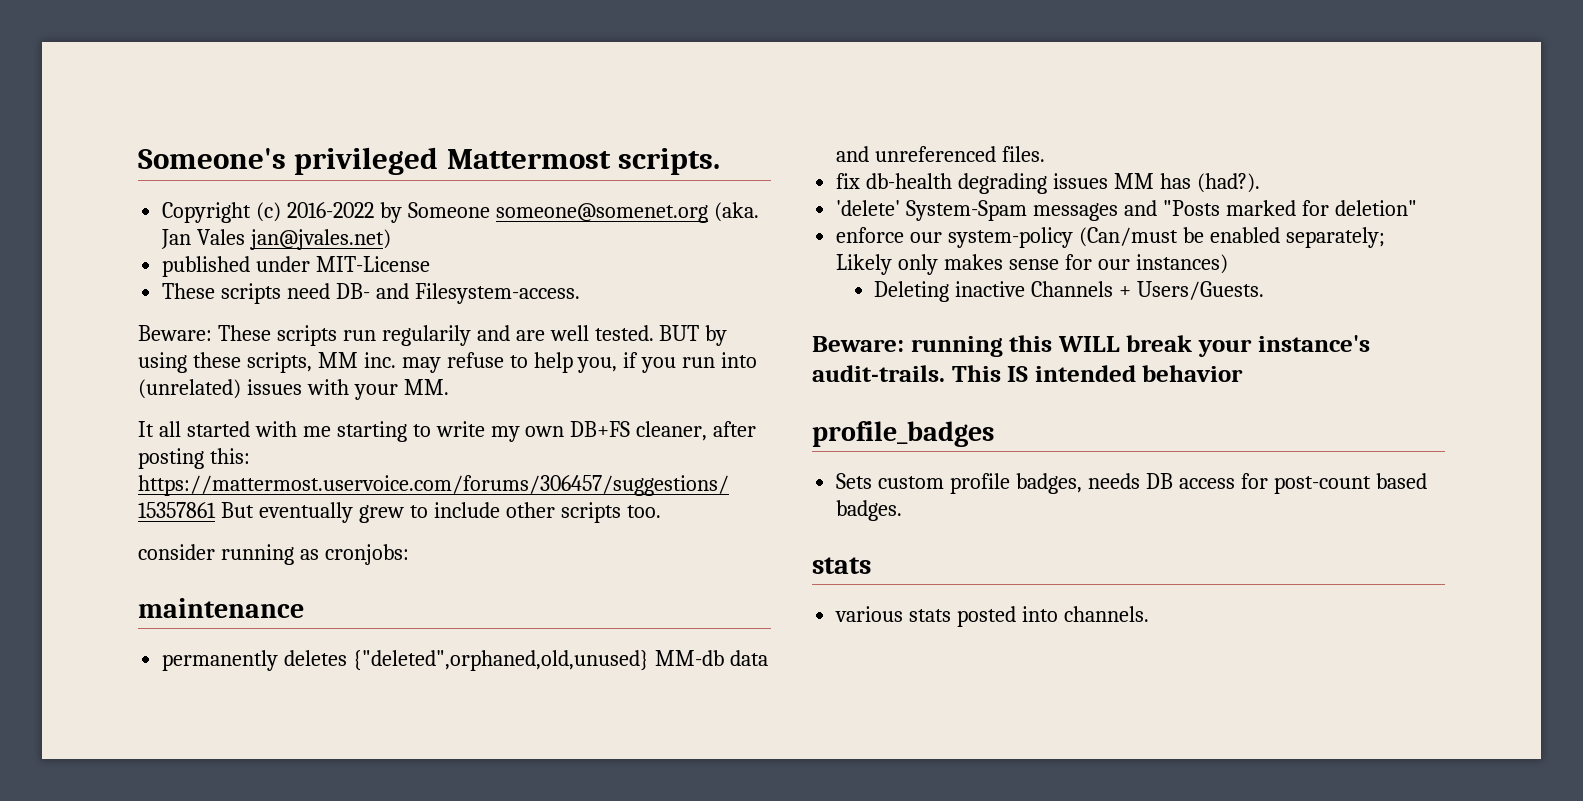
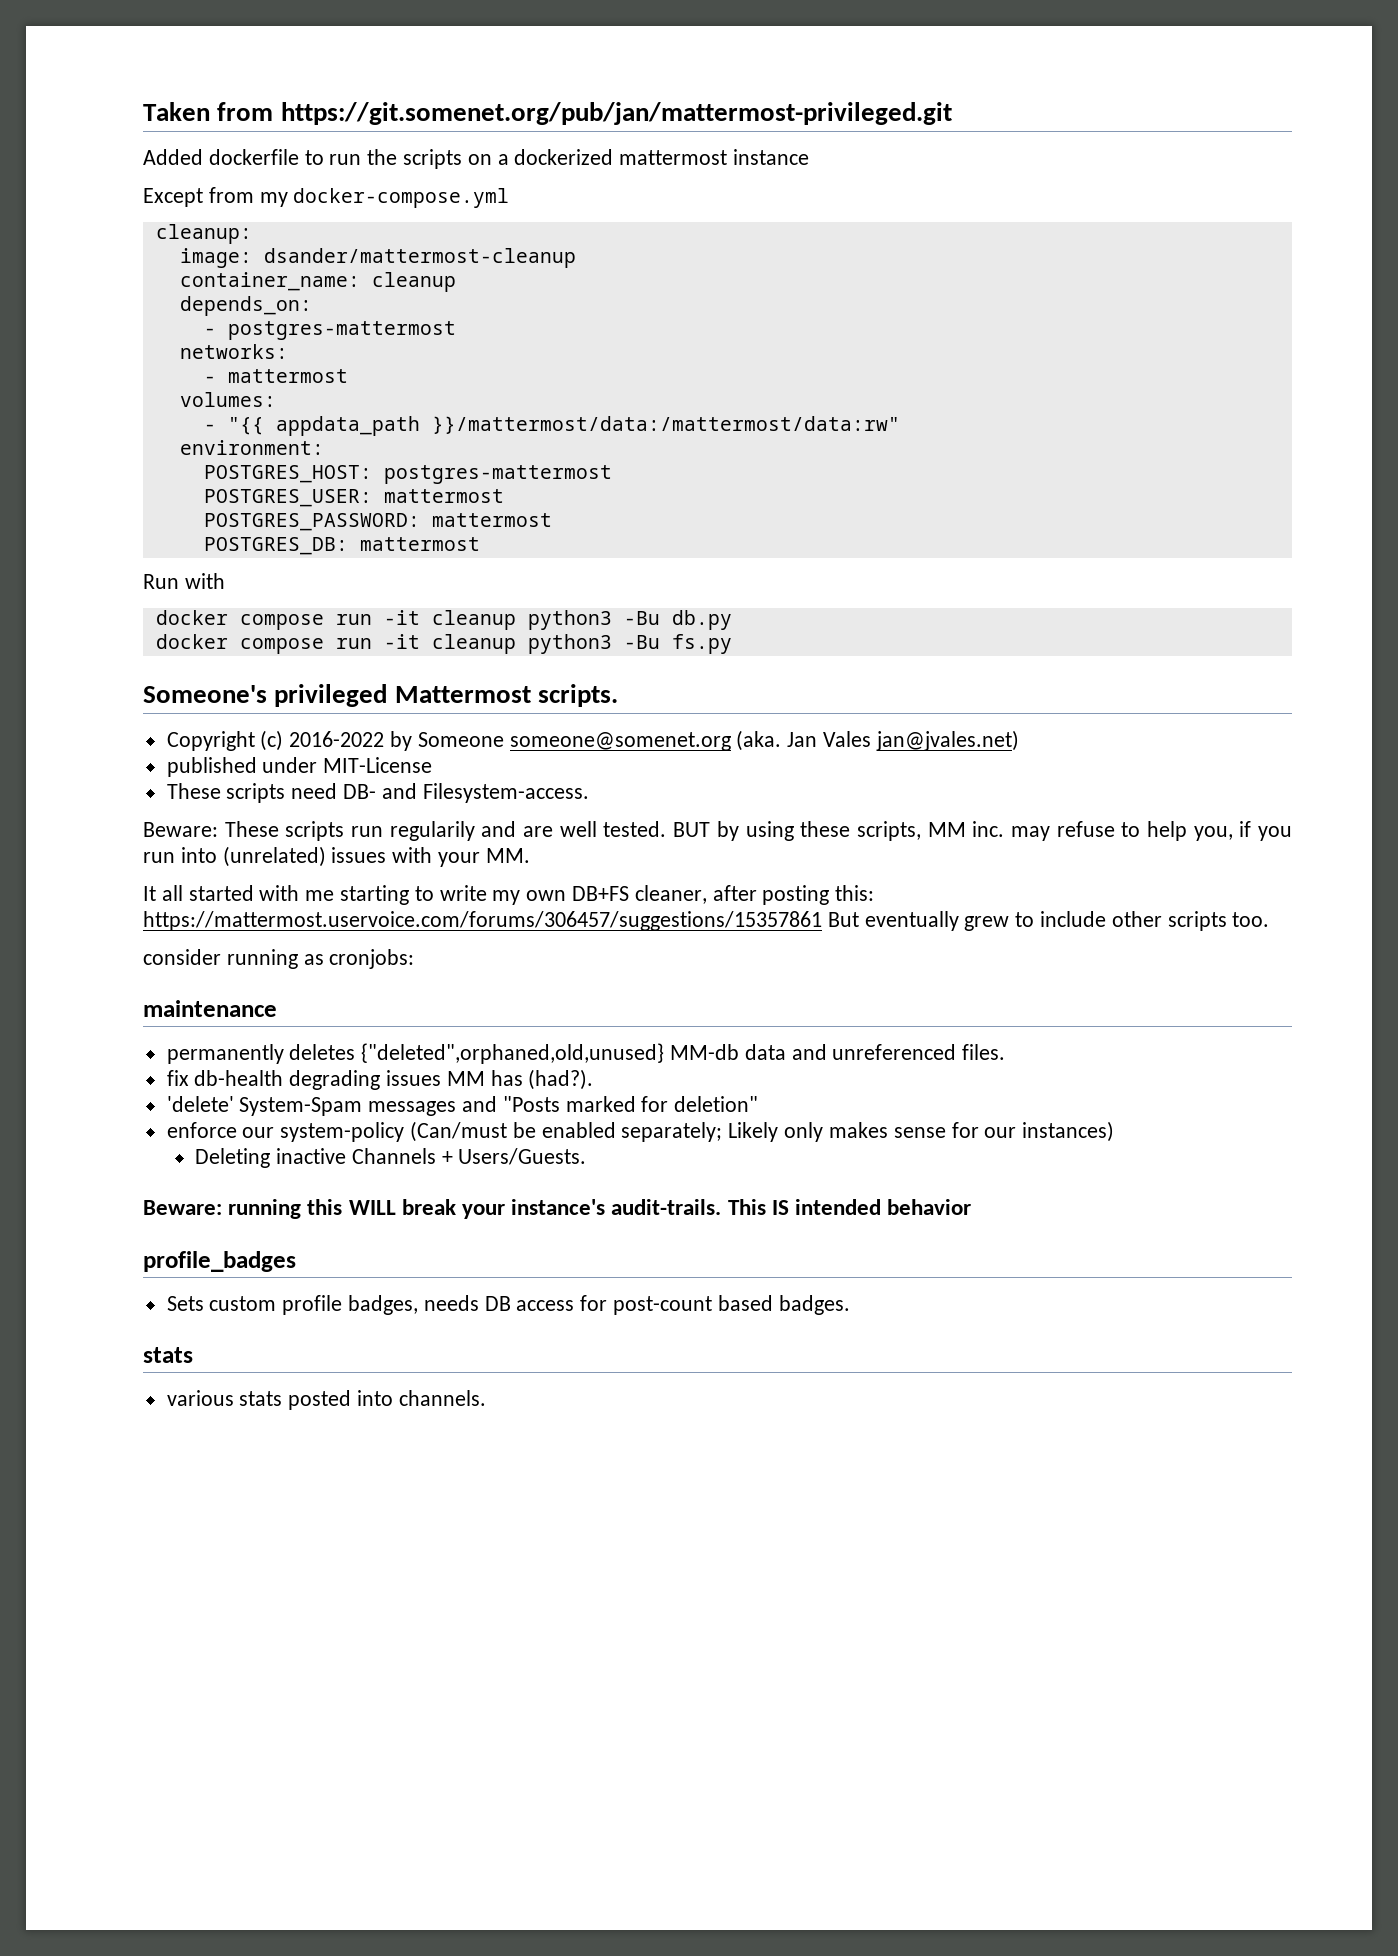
+ Taken from https://git.somenet.org/pub/jan/mattermost-privileged.git
+ Added dockerfile to run the scripts on a dockerized mattermost instance
+ Except from my docker-compose.yml
+ cleanup:
+ image: dsander/mattermost-cleanup
+ container_name: cleanup
+ depends_on:
+ - postgres-mattermost
+ networks:
+ - mattermost
+ volumes:
+ - "{{ appdata_path }}/mattermost/data:/mattermost/data:rw"
+ environment:
+ POSTGRES_HOST: postgres-mattermost
+ POSTGRES_USER: mattermost
+ POSTGRES_PASSWORD: mattermost
+ POSTGRES_DB: mattermost
+ Run with
+ docker compose run -it cleanup python3 -Bu db.py
+ docker compose run -it cleanup python3 -Bu fs.py

